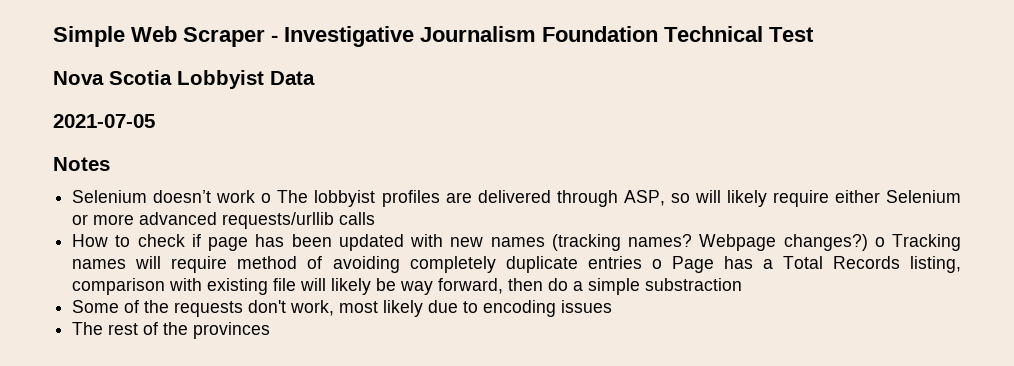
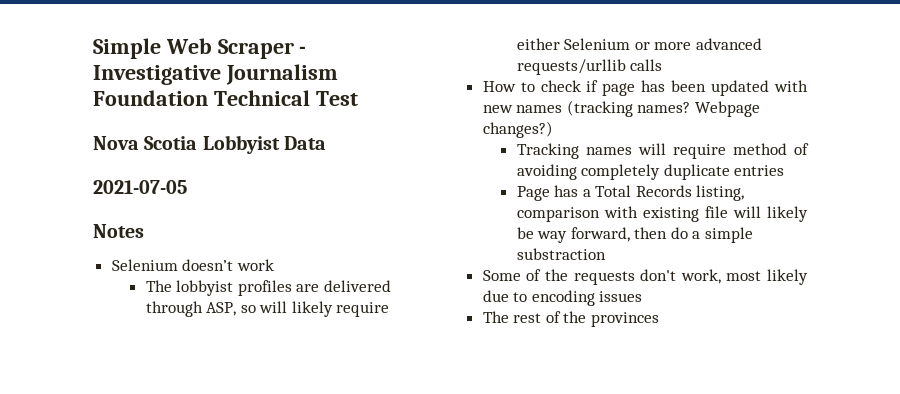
- Selenium doesn’t work o The lobbyist profiles are delivered through ASP, so will likely require either Selenium or more advanced requests/urllib calls
+ Selenium doesn’t work
+ The lobbyist profiles are delivered through ASP, so will likely require either Selenium or more advanced requests/urllib calls
- Webpage changes?) o Tracking names will require method of avoiding completely duplicate entries o Page has a Total Records listing, comparison with existing file will likely be way forward, then do a simple substraction
+ Webpage changes?)
+ Tracking names will require method of avoiding completely duplicate entries
+ Page has a Total Records listing, comparison with existing file will likely be way forward, then do a simple substraction

